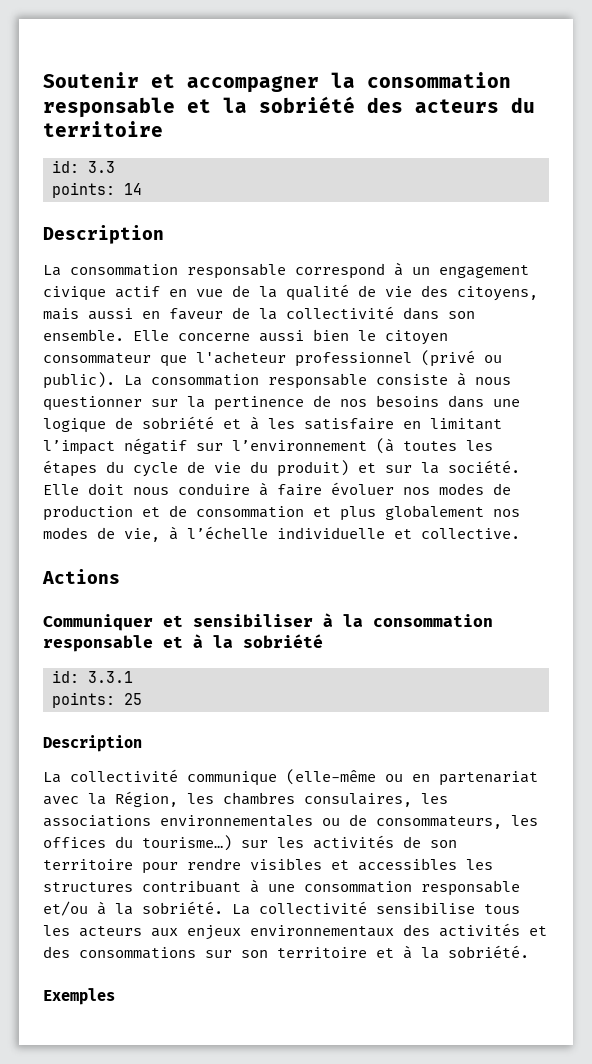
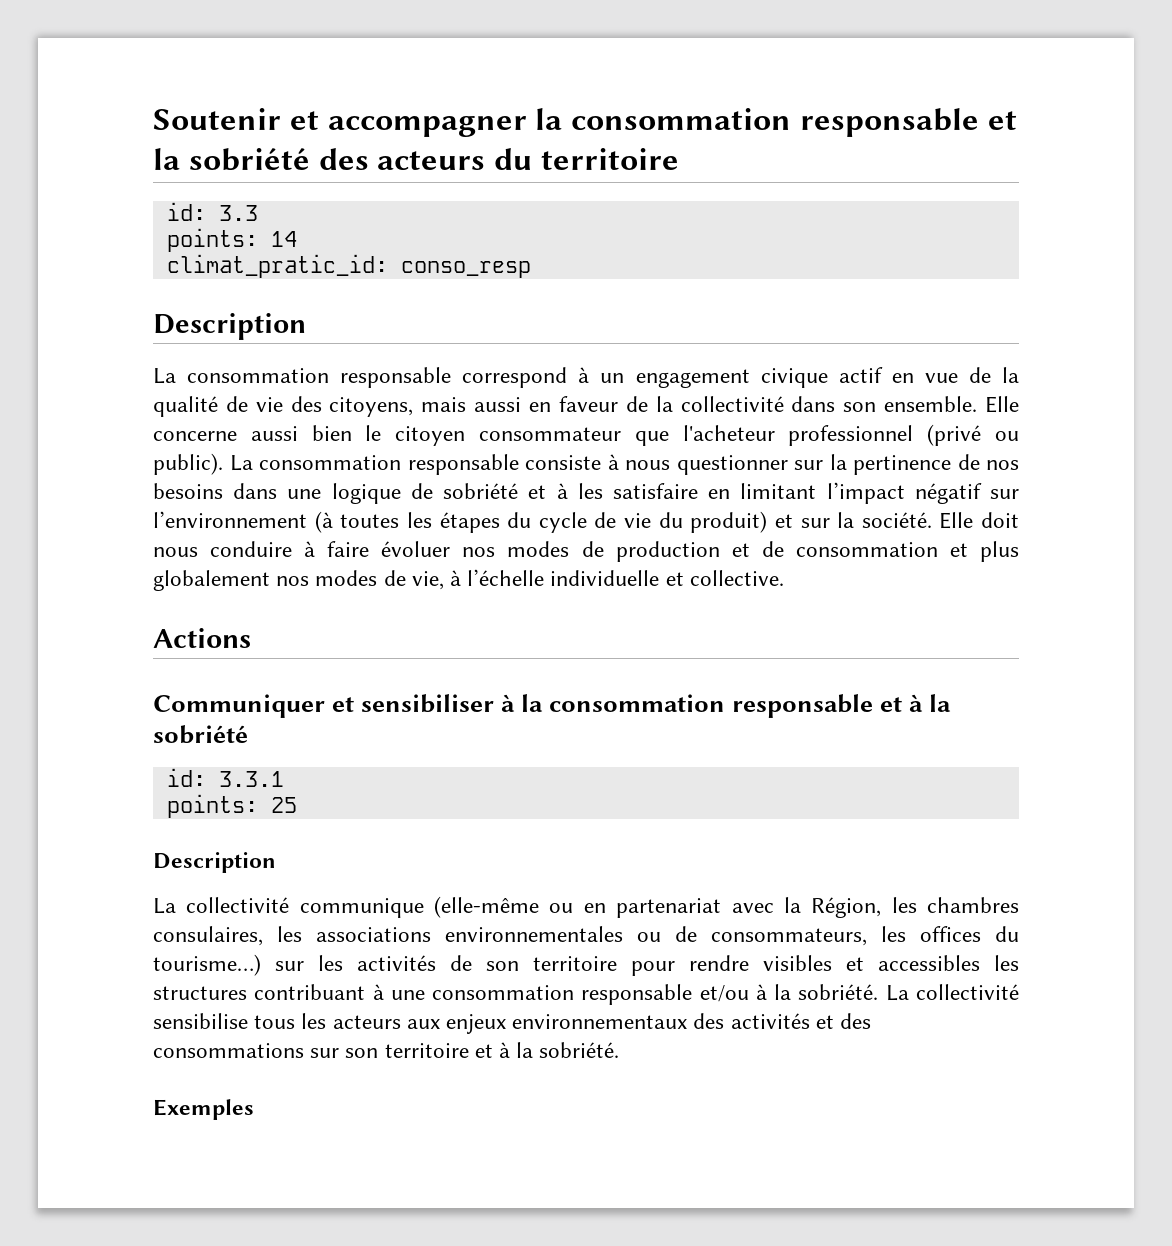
+ climat_pratic_id: conso_resp

